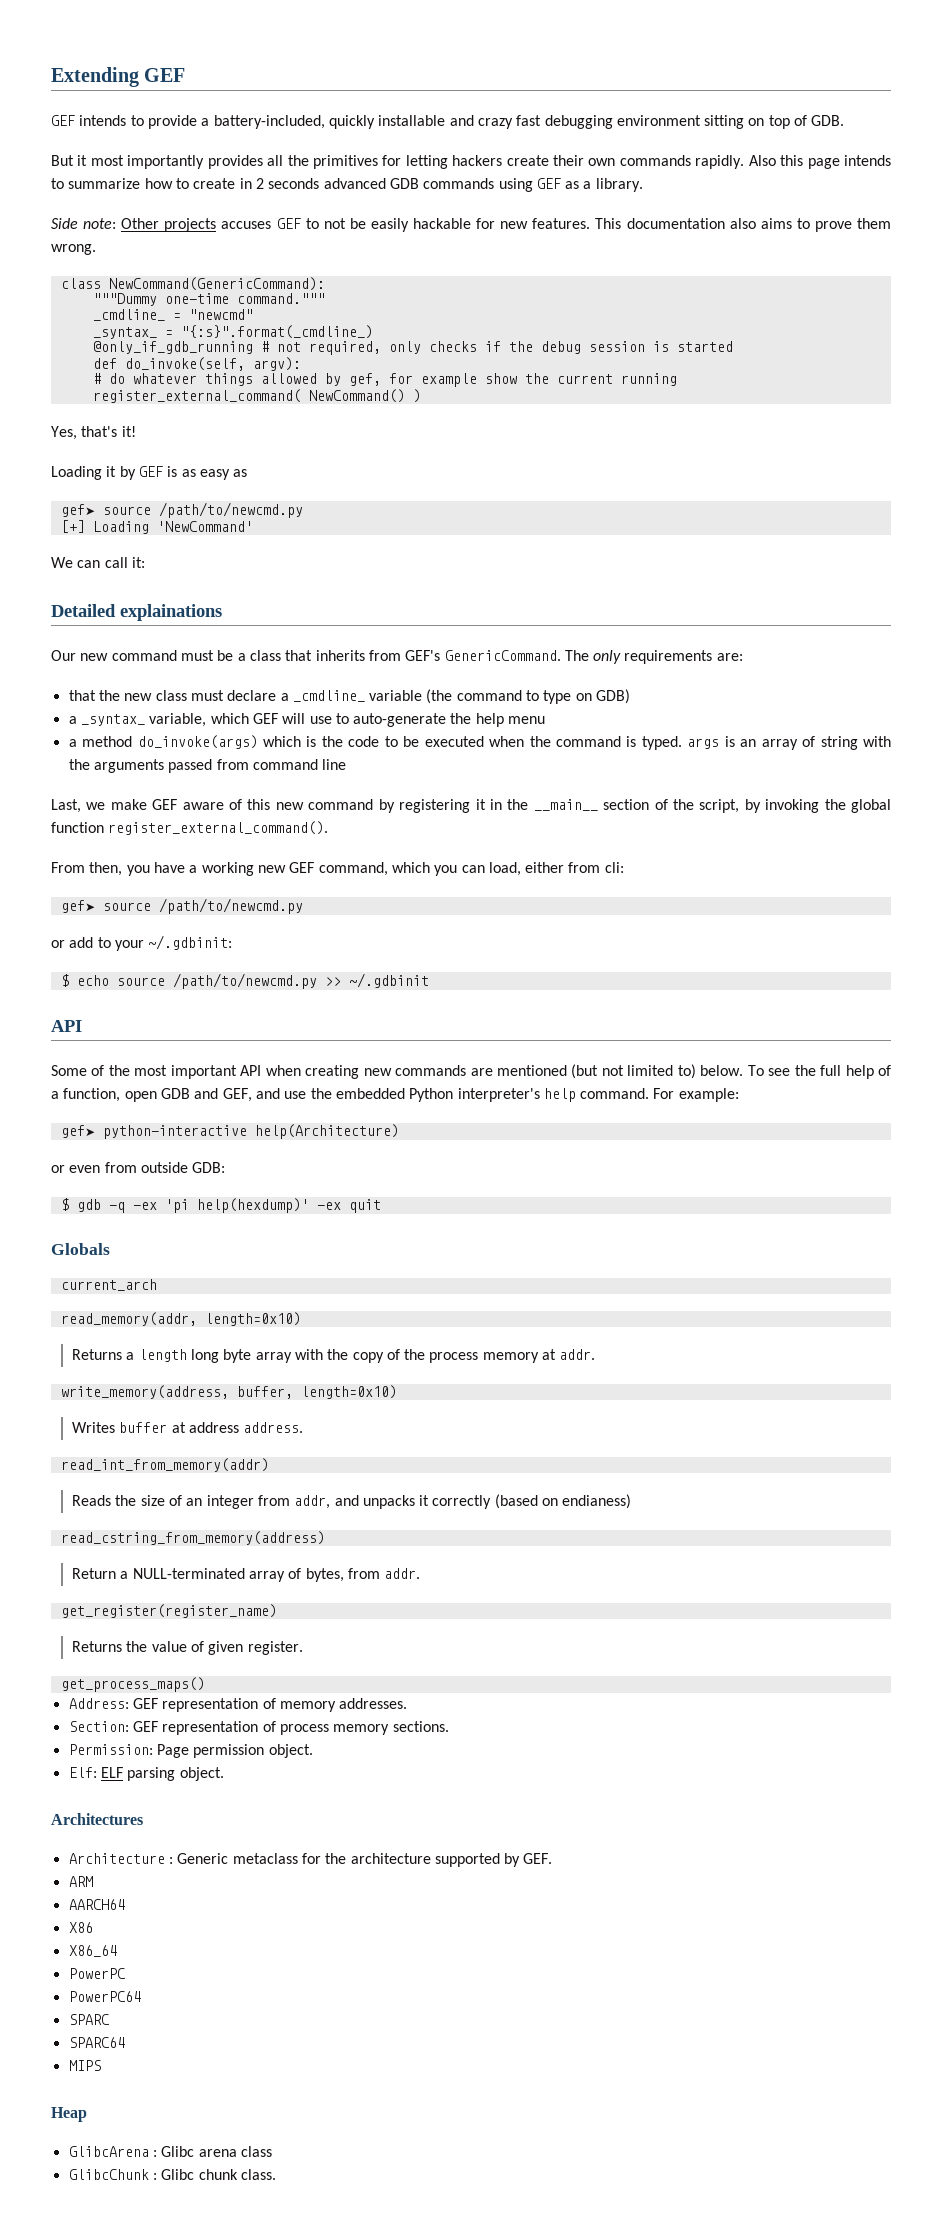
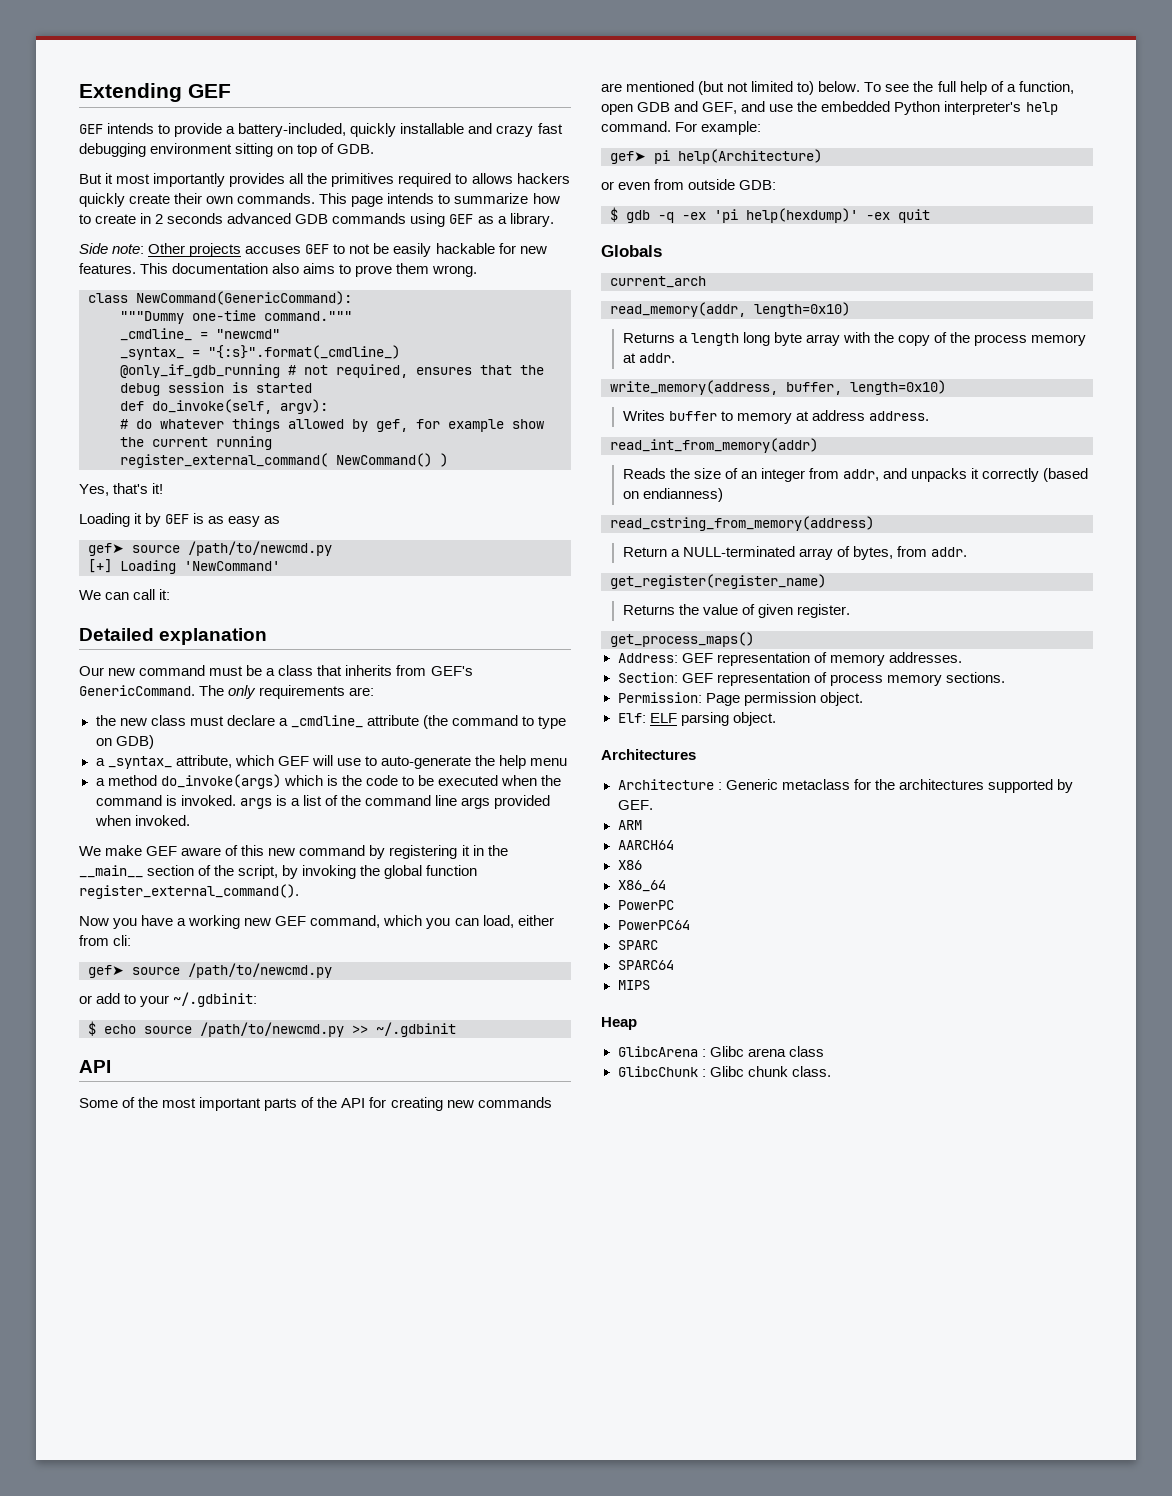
- But it most importantly provides all the primitives for letting hackers create their own commands rapidly. Also this page intends to summarize how to create in 2 seconds advanced GDB commands using GEF as a library.
+ But it most importantly provides all the primitives required to allows hackers quickly create their own commands. This page intends to summarize how to create in 2 seconds advanced GDB commands using GEF as a library.
- @only_if_gdb_running # not required, only checks if the debug session is started
+ @only_if_gdb_running # not required, ensures that the debug session is started
- Detailed explainations
+ Detailed explanation
- that the new class must declare a _cmdline_ variable (the command to type on GDB)
+ the new class must declare a _cmdline_ attribute (the command to type on GDB)
- a _syntax_ variable, which GEF will use to auto-generate the help menu
+ a _syntax_ attribute, which GEF will use to auto-generate the help menu
- a method do_invoke(args) which is the code to be executed when the command is typed. args is an array of string with the arguments passed from command line
- Last, we make GEF aware of this new command by registering it in the __main__ section of the script, by invoking the global function register_external_command().
+ a method do_invoke(args) which is the code to be executed when the command is invoked. args is a list of the command line args provided when invoked.
+ We make GEF aware of this new command by registering it in the __main__ section of the script, by invoking the global function register_external_command().
- From then, you have a working new GEF command, which you can load, either from cli:
+ Now you have a working new GEF command, which you can load, either from cli:
- Some of the most important API when creating new commands are mentioned (but not limited to) below.
+ Some of the most important parts of the API for creating new commands are mentioned (but not limited to) below.
- gef➤ python-interactive help(Architecture)
+ gef➤ pi help(Architecture)
- Writes buffer at address address.
+ Writes buffer to memory at address address.
- Reads the size of an integer from addr, and unpacks it correctly (based on endianess)
+ Reads the size of an integer from addr, and unpacks it correctly (based on endianness)
- Architecture : Generic metaclass for the architecture supported by GEF.
+ Architecture : Generic metaclass for the architectures supported by GEF.

